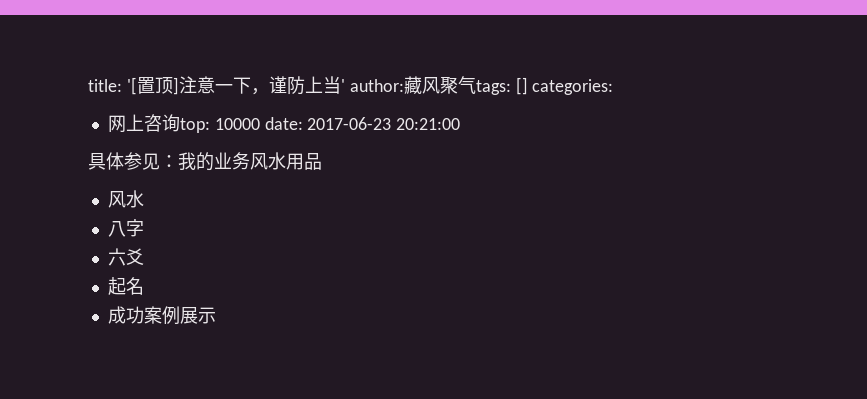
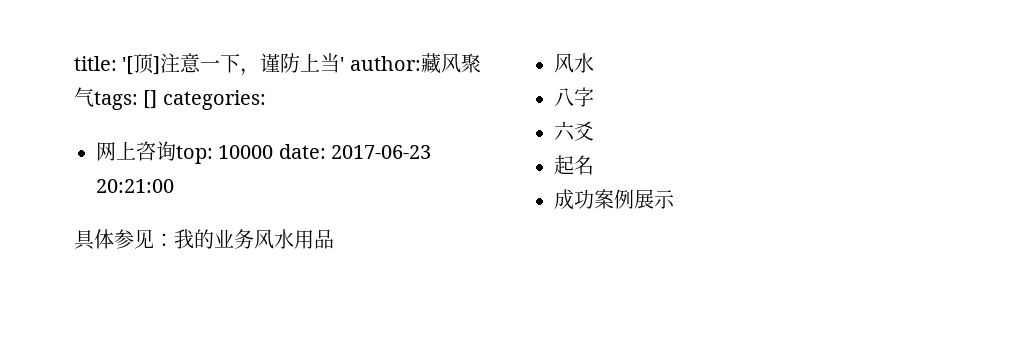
- title: '[置顶]注意一下，谨防上当' author:藏风聚气tags: [] categories:
+ title: '[顶]注意一下，谨防上当' author:藏风聚气tags: [] categories:

